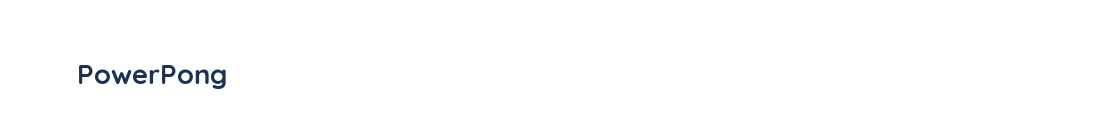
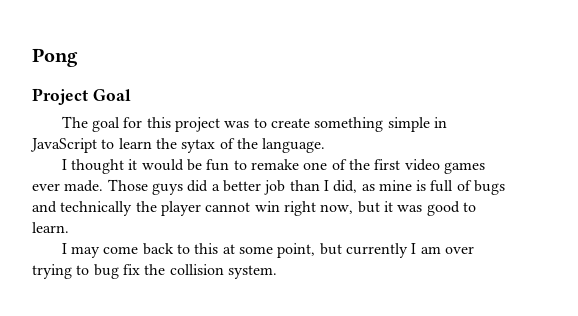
- PowerPong
+ Pong
+ Project Goal
+ The goal for this project was to create something simple in JavaScript to learn the sytax of the language.
+ I thought it would be fun to remake one of the first video games ever made. Those guys did a better job than I did, as mine is full of bugs and technically the player cannot win right now, but it was good to learn.
+ I may come back to this at some point, but currently I am over trying to bug fix the collision system.

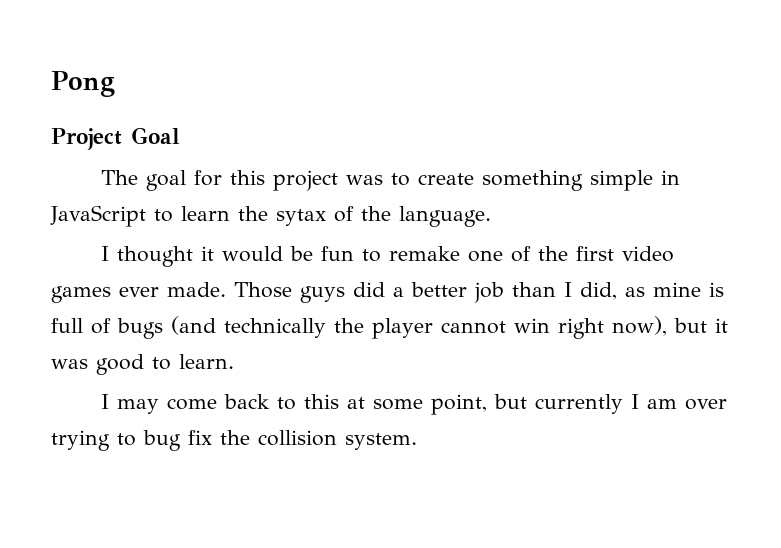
- Those guys did a better job than I did, as mine is full of bugs and technically the player cannot win right now, but it was good to learn.
+ Those guys did a better job than I did, as mine is full of bugs (and technically the player cannot win right now), but it was good to learn.

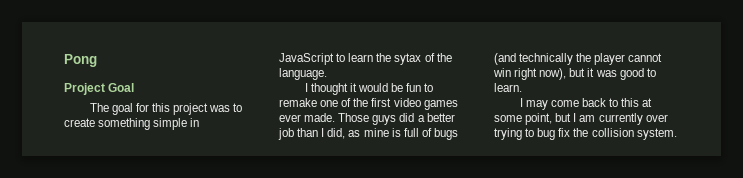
- I may come back to this at some point, but currently I am over trying to bug fix the collision system.
+ I may come back to this at some point, but I am currently over trying to bug fix the collision system.

